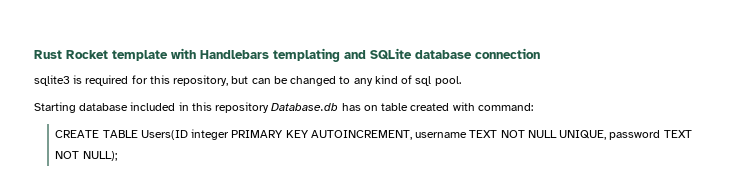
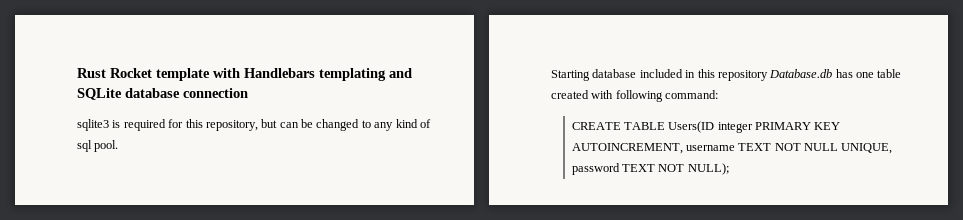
- Starting database included in this repository Database.db has on table created with command:
+ Starting database included in this repository Database.db has one table created with following command:

